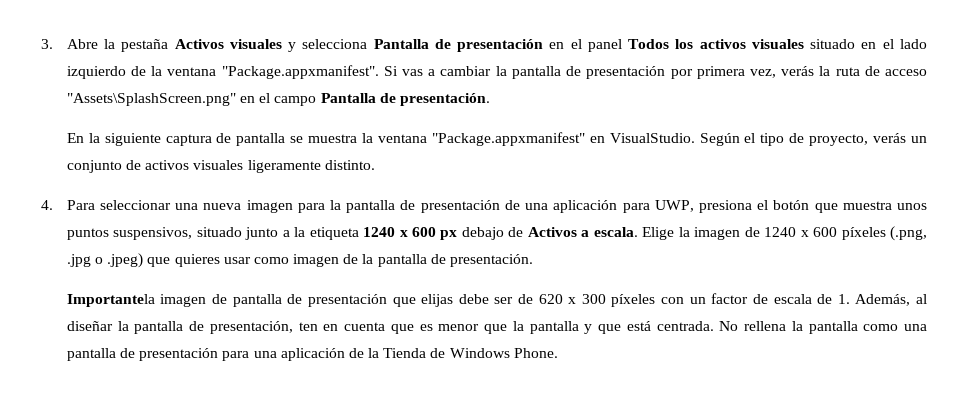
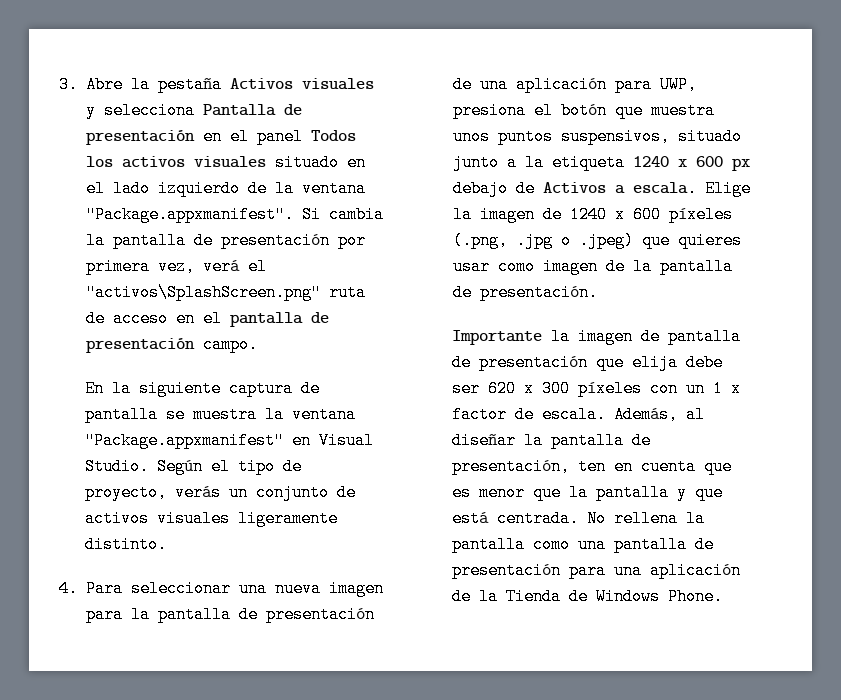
- 3. Abre la pestaña Activos visuales y selecciona Pantalla de presentación en el panel Todos los activos visuales situado en el lado izquierdo de la ventana "Package.appxmanifest". Si vas a cambiar la pantalla de presentación por primera vez, verás la ruta de acceso "Assets\SplashScreen.png" en el campo Pantalla de presentación.
+ 3. Abre la pestaña Activos visuales y selecciona Pantalla de presentación en el panel Todos los activos visuales situado en el lado izquierdo de la ventana "Package.appxmanifest". Si cambia la pantalla de presentación por primera vez, verá el "activos\SplashScreen.png" ruta de acceso en el pantalla de presentación campo.
- En la siguiente captura de pantalla se muestra la ventana "Package.appxmanifest" en VisualStudio.
+ En la siguiente captura de pantalla se muestra la ventana "Package.appxmanifest" en Visual Studio.
- Importantela imagen de pantalla de presentación que elijas debe ser de 620 x 300 píxeles con un factor de escala de 1. Además, al diseñar la pantalla de presentación, ten en cuenta que es menor que la pantalla y que está centrada.
+ Importante la imagen de pantalla de presentación que elija debe ser 620 x 300 píxeles con un 1 x factor de escala. Además, al diseñar la pantalla de presentación, ten en cuenta que es menor que la pantalla y que está centrada.

